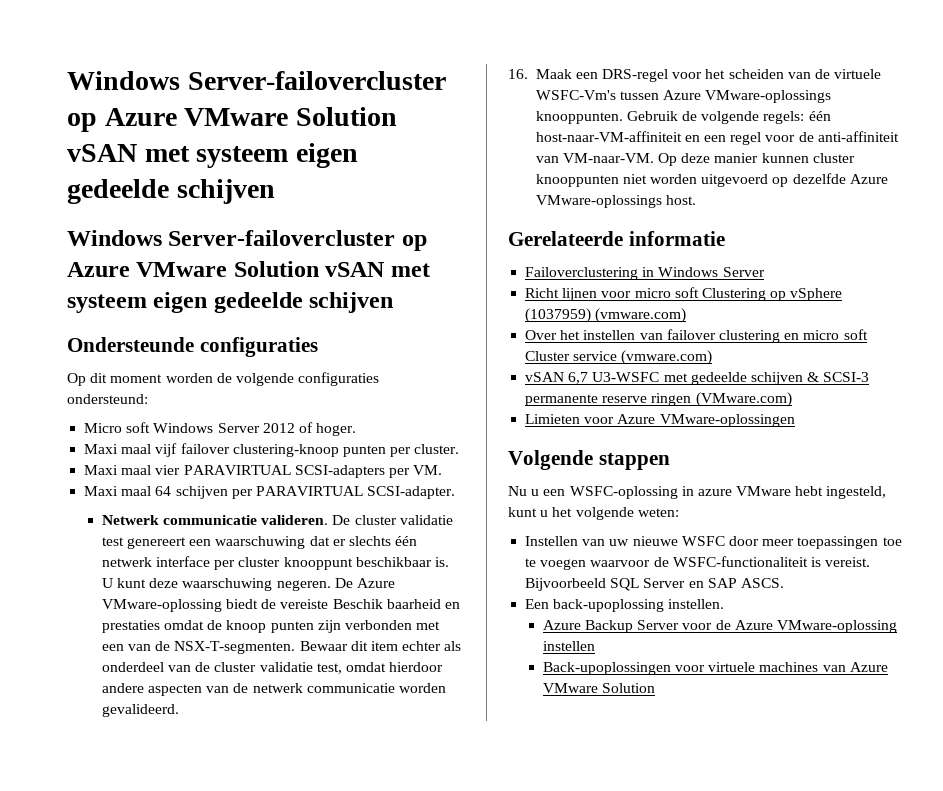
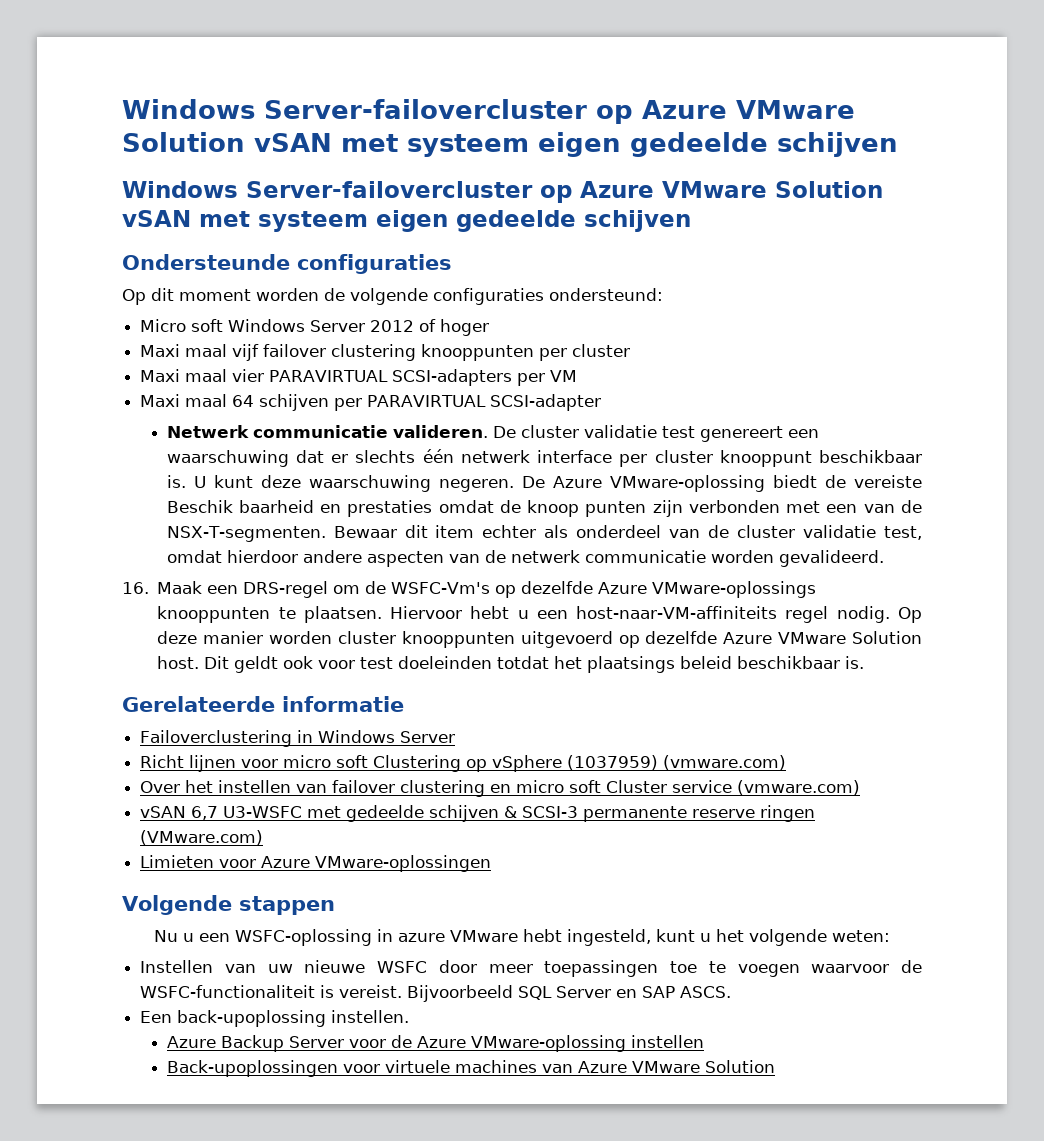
- Micro soft Windows Server 2012 of hoger.
+ Micro soft Windows Server 2012 of hoger
- Maxi maal vijf failover clustering-knoop punten per cluster.
+ Maxi maal vijf failover clustering knooppunten per cluster
- Maxi maal vier PARAVIRTUAL SCSI-adapters per VM.
+ Maxi maal vier PARAVIRTUAL SCSI-adapters per VM
- Maxi maal 64 schijven per PARAVIRTUAL SCSI-adapter.
+ Maxi maal 64 schijven per PARAVIRTUAL SCSI-adapter
- 16. Maak een DRS-regel voor het scheiden van de virtuele WSFC-Vm's tussen Azure VMware-oplossings knooppunten. Gebruik de volgende regels: één host-naar-VM-affiniteit en een regel voor de anti-affiniteit van VM-naar-VM.
+ 16. Maak een DRS-regel om de WSFC-Vm's op dezelfde Azure VMware-oplossings knooppunten te plaatsen. Hiervoor hebt u een host-naar-VM-affiniteits regel nodig.
- Op deze manier kunnen cluster knooppunten niet worden uitgevoerd op dezelfde Azure VMware-oplossings host.
+ Op deze manier worden cluster knooppunten uitgevoerd op dezelfde Azure VMware Solution host. Dit geldt ook voor test doeleinden totdat het plaatsings beleid beschikbaar is.

